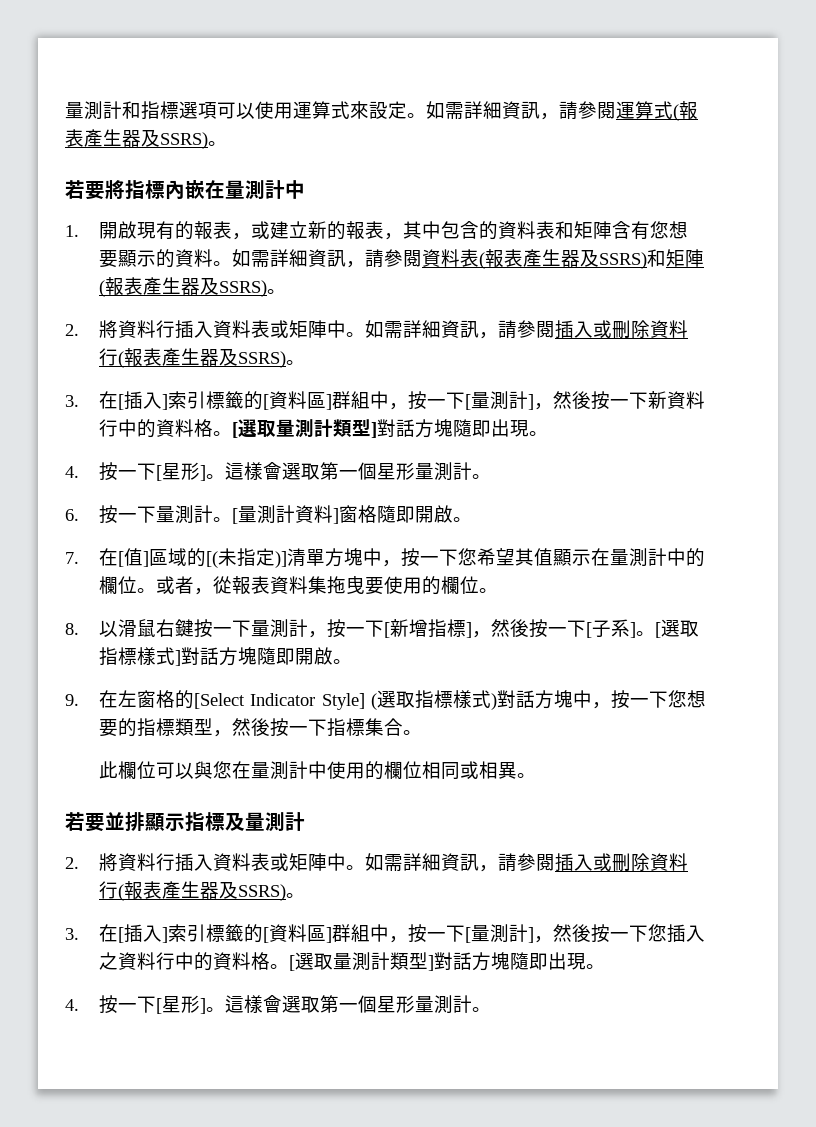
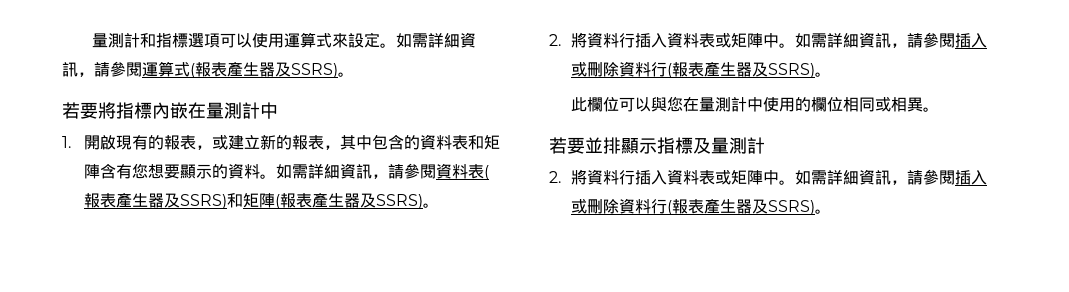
- 3.在[插入]索引標籤的[資料區]群組中，按一下[量測計]，然後按一下新資料行中的資料格。[選取量測計類型]對話方塊隨即出現。
- 4.按一下[星形]。這樣會選取第一個星形量測計。
- 6.按一下量測計。[量測計資料]窗格隨即開啟。
- 7.在[值]區域的[(未指定)]清單方塊中，按一下您希望其值顯示在量測計中的欄位。或者，從報表資料集拖曳要使用的欄位。
- 8.以滑鼠右鍵按一下量測計，按一下[新增指標]，然後按一下[子系]。[選取指標樣式]對話方塊隨即開啟。
- 9.在左窗格的[Select Indicator Style] (選取指標樣式)對話方塊中，按一下您想要的指標類型，然後按一下指標集合。
- 3.在[插入]索引標籤的[資料區]群組中，按一下[量測計]，然後按一下您插入之資料行中的資料格。[選取量測計類型]對話方塊隨即出現。
- 4.按一下[星形]。這樣會選取第一個星形量測計。

